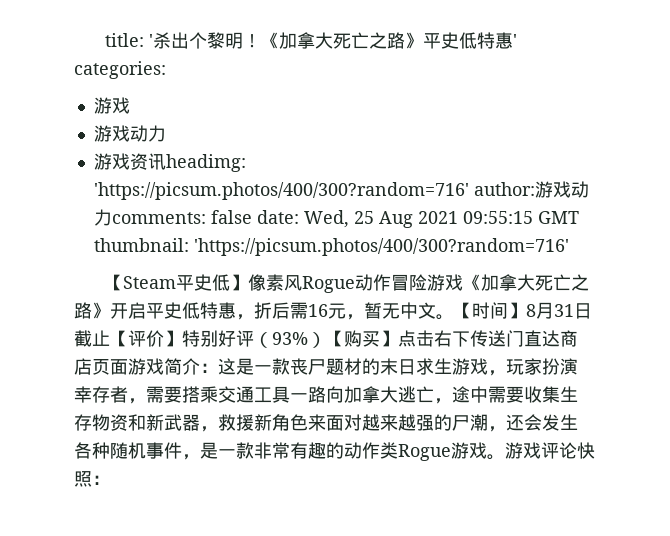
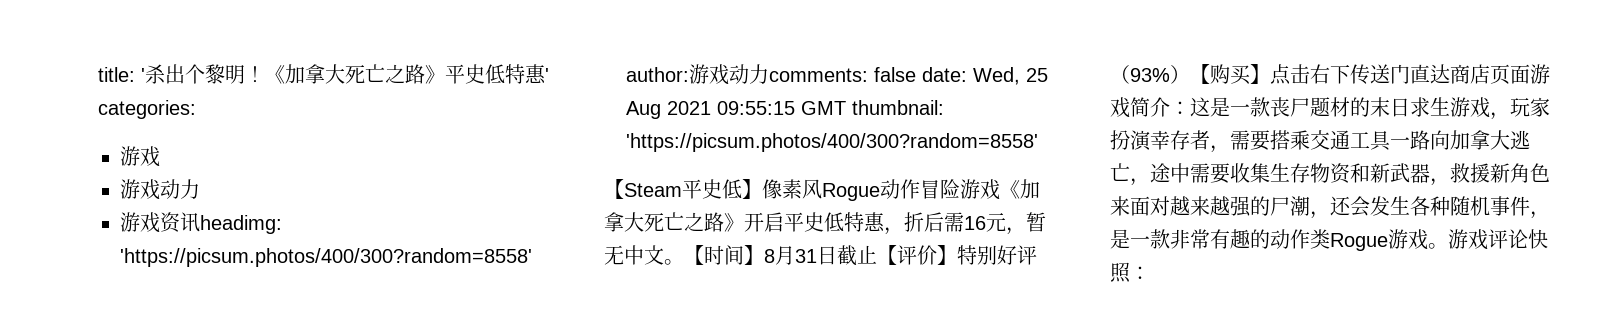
- 游戏资讯headimg: 'https://picsum.photos/400/300?random=716' author:游戏动力comments: false date: Wed, 25 Aug 2021 09:55:15 GMT thumbnail: 'https://picsum.photos/400/300?random=716'
+ 游戏资讯headimg: 'https://picsum.photos/400/300?random=8558' author:游戏动力comments: false date: Wed, 25 Aug 2021 09:55:15 GMT thumbnail: 'https://picsum.photos/400/300?random=8558'

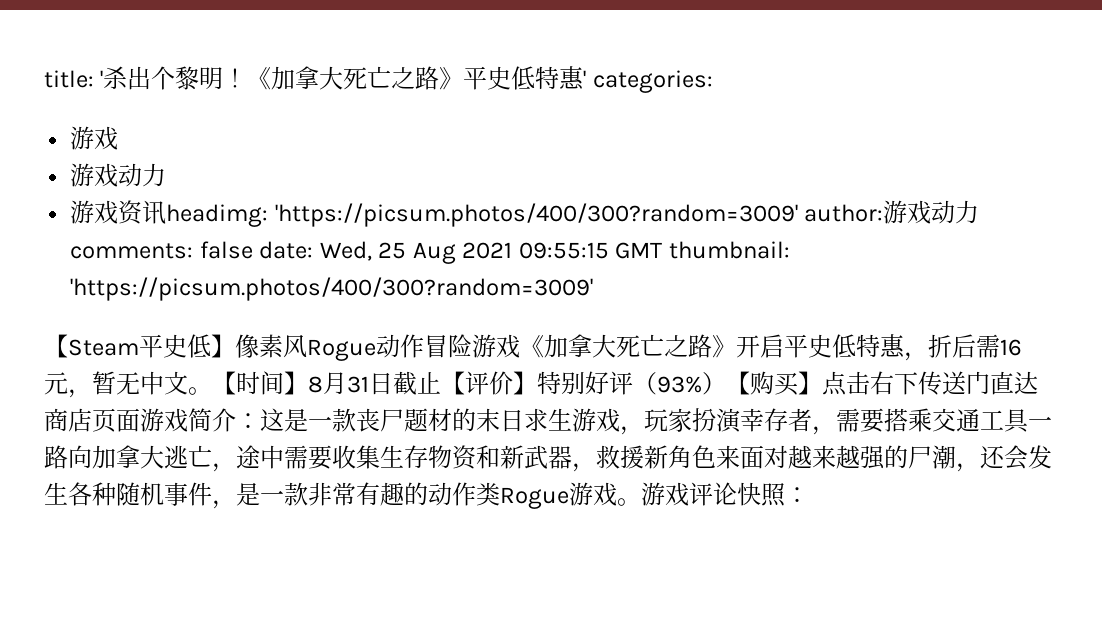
- 游戏资讯headimg: 'https://picsum.photos/400/300?random=8558' author:游戏动力comments: false date: Wed, 25 Aug 2021 09:55:15 GMT thumbnail: 'https://picsum.photos/400/300?random=8558'
+ 游戏资讯headimg: 'https://picsum.photos/400/300?random=3009' author:游戏动力comments: false date: Wed, 25 Aug 2021 09:55:15 GMT thumbnail: 'https://picsum.photos/400/300?random=3009'

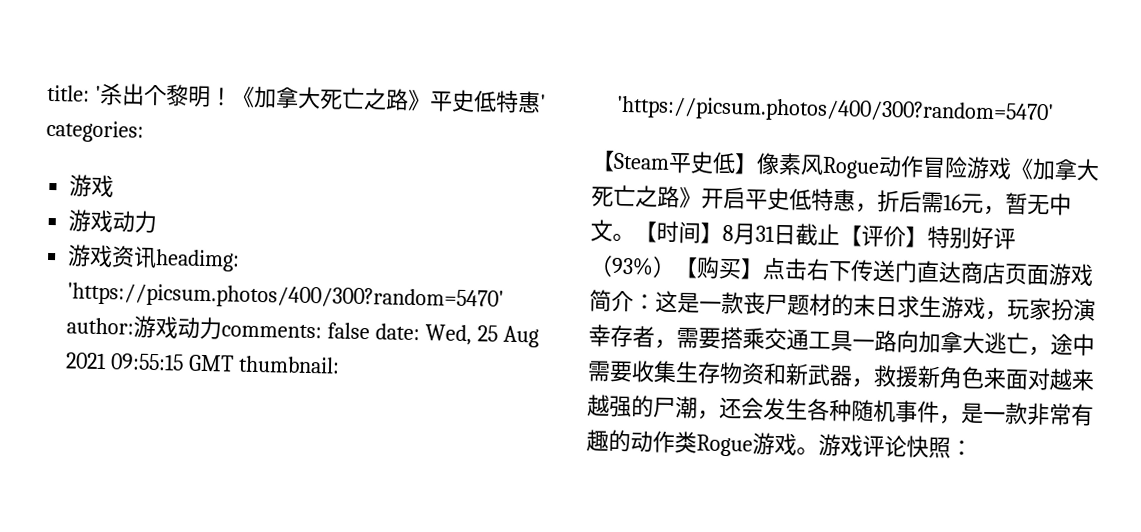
- 游戏资讯headimg: 'https://picsum.photos/400/300?random=3009' author:游戏动力comments: false date: Wed, 25 Aug 2021 09:55:15 GMT thumbnail: 'https://picsum.photos/400/300?random=3009'
+ 游戏资讯headimg: 'https://picsum.photos/400/300?random=5470' author:游戏动力comments: false date: Wed, 25 Aug 2021 09:55:15 GMT thumbnail: 'https://picsum.photos/400/300?random=5470'

